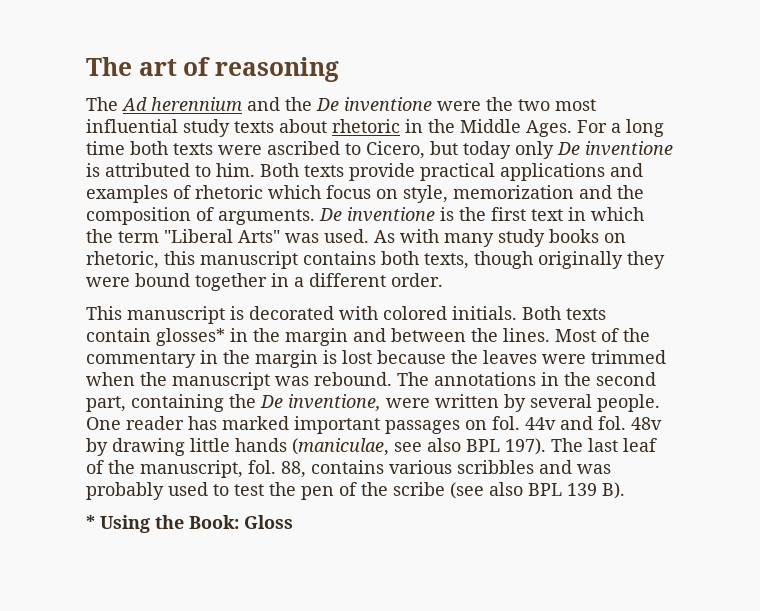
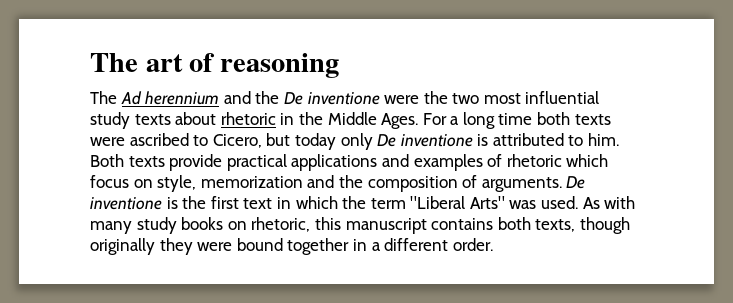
- This manuscript is decorated with colored initials. Both texts contain glosses* in the margin and between the lines. Most of the commentary in the margin is lost because the leaves were trimmed when the manuscript was rebound. The annotations in the second part, containing the De inventione, were written by several people. One reader has marked important passages on fol. 44v and fol. 48v by drawing little hands (maniculae, see also BPL 197). The last leaf of the manuscript, fol. 88, contains various scribbles and was probably used to test the pen of the scribe (see also BPL 139 B).
- * Using the Book: Gloss

